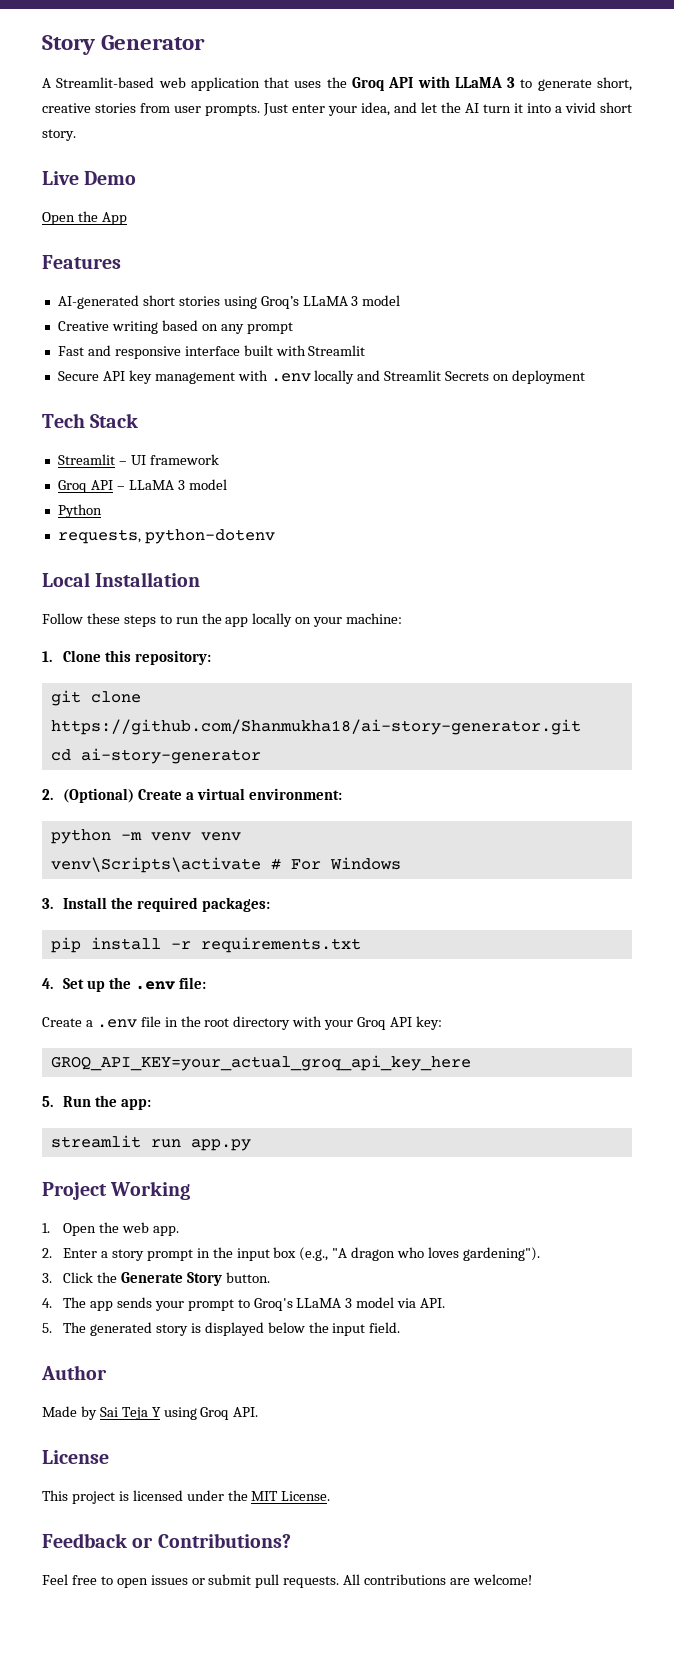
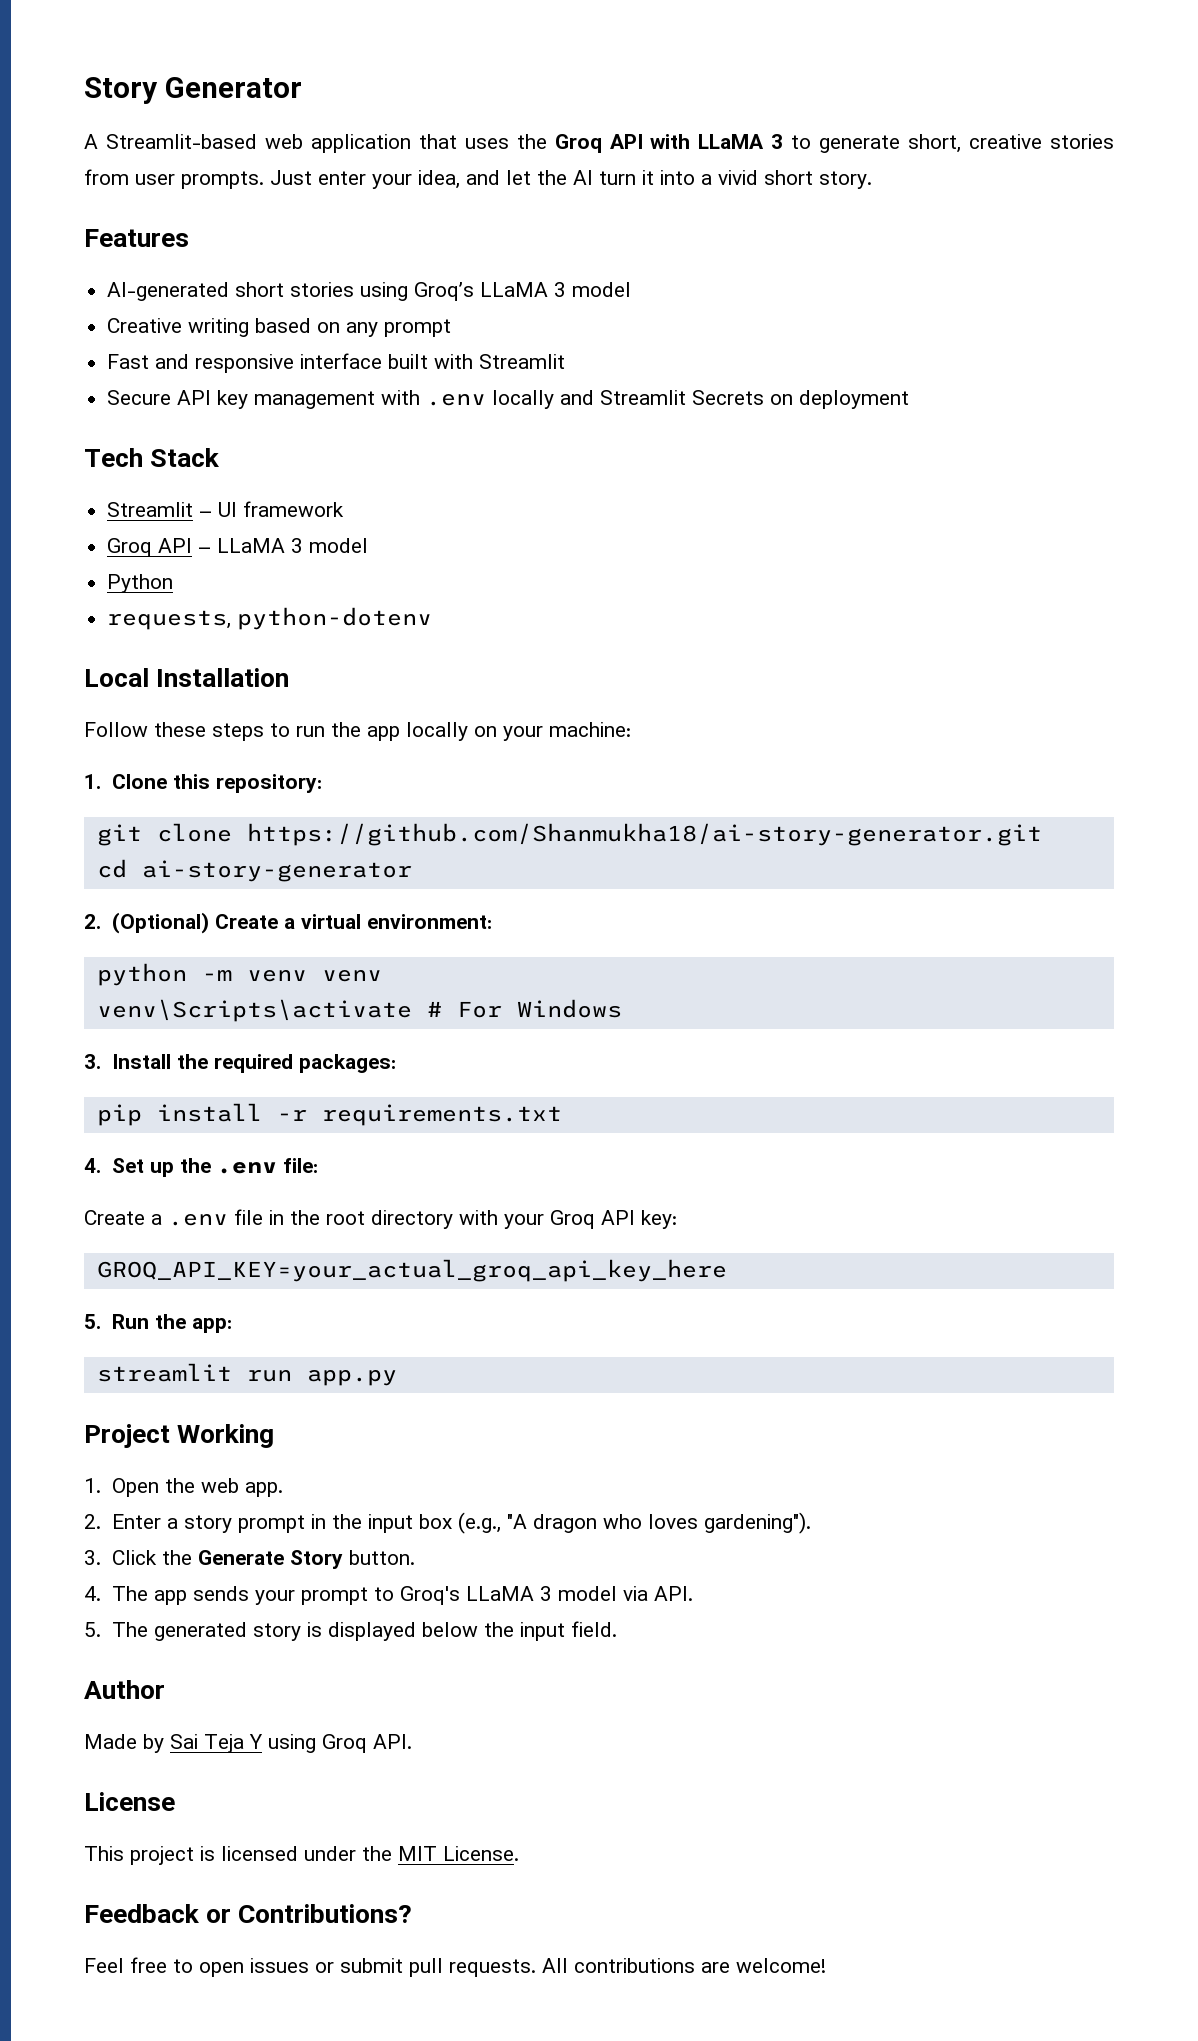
- Live Demo
- Open the App

